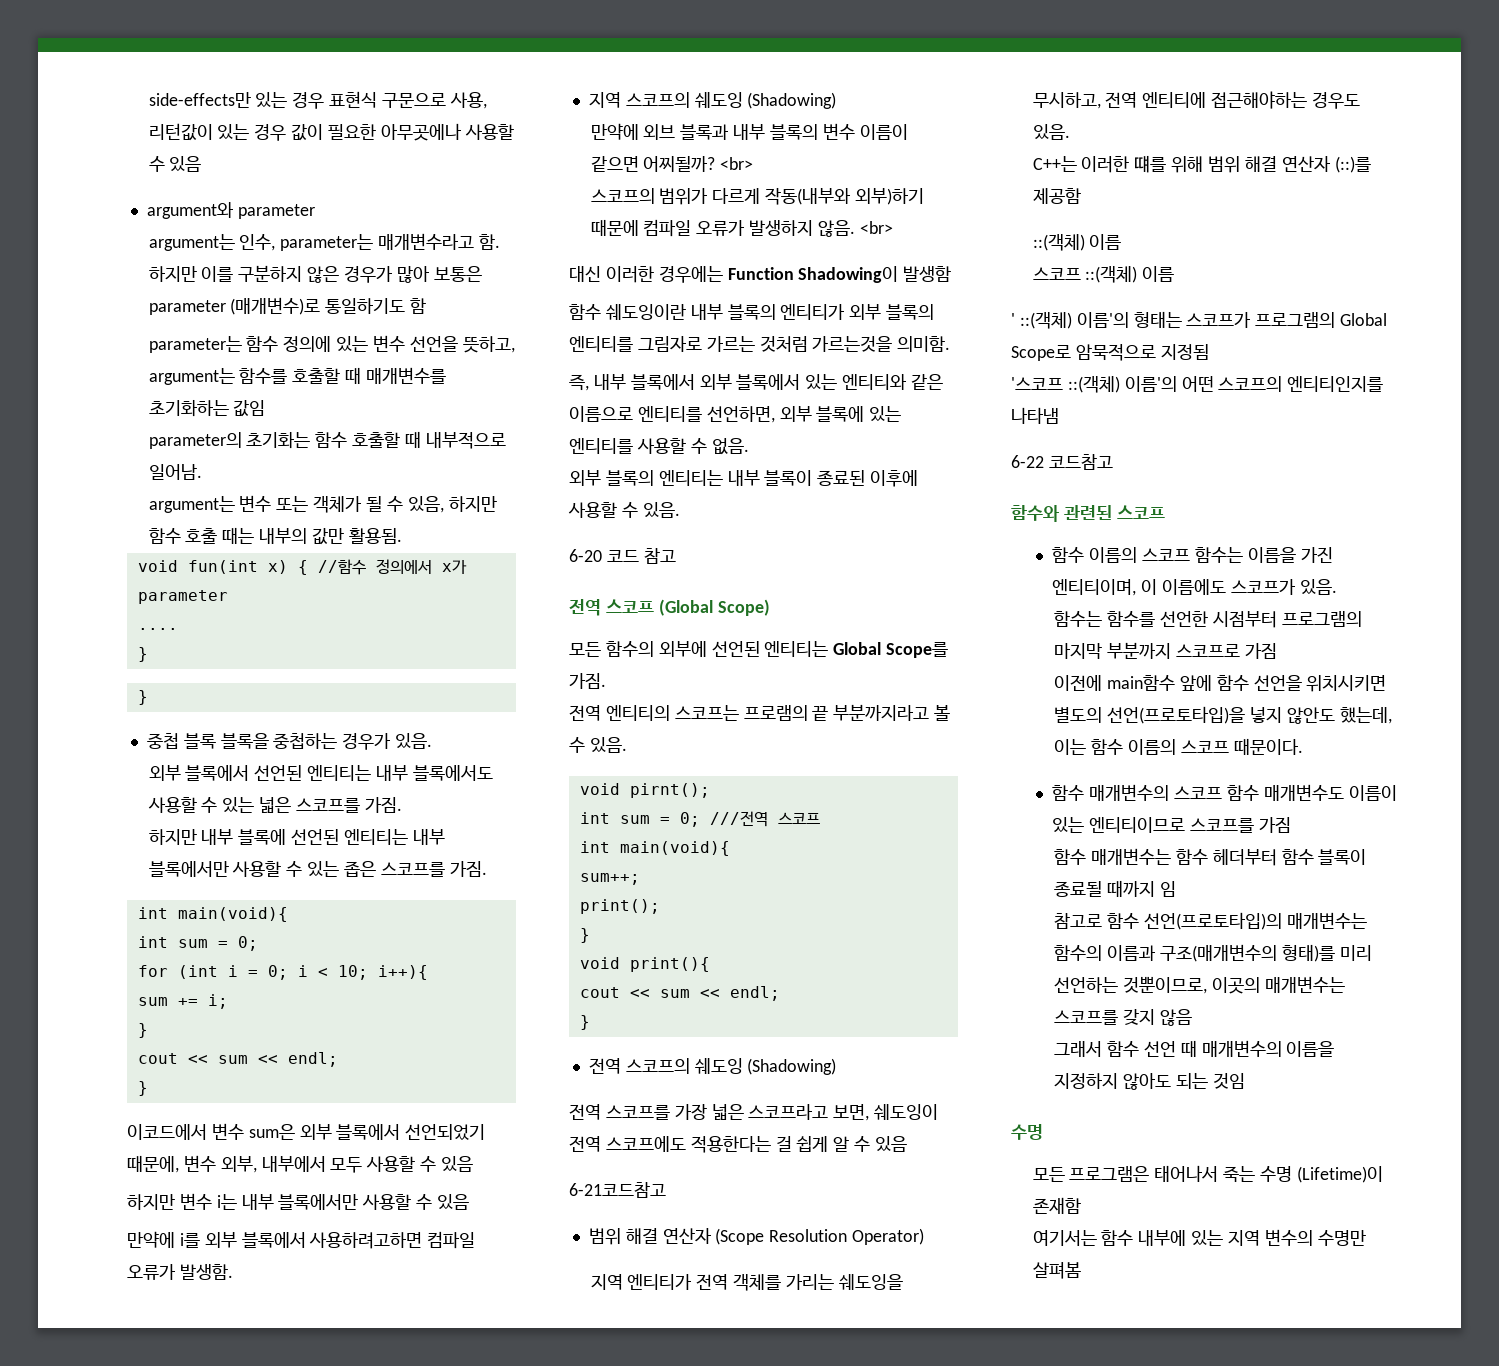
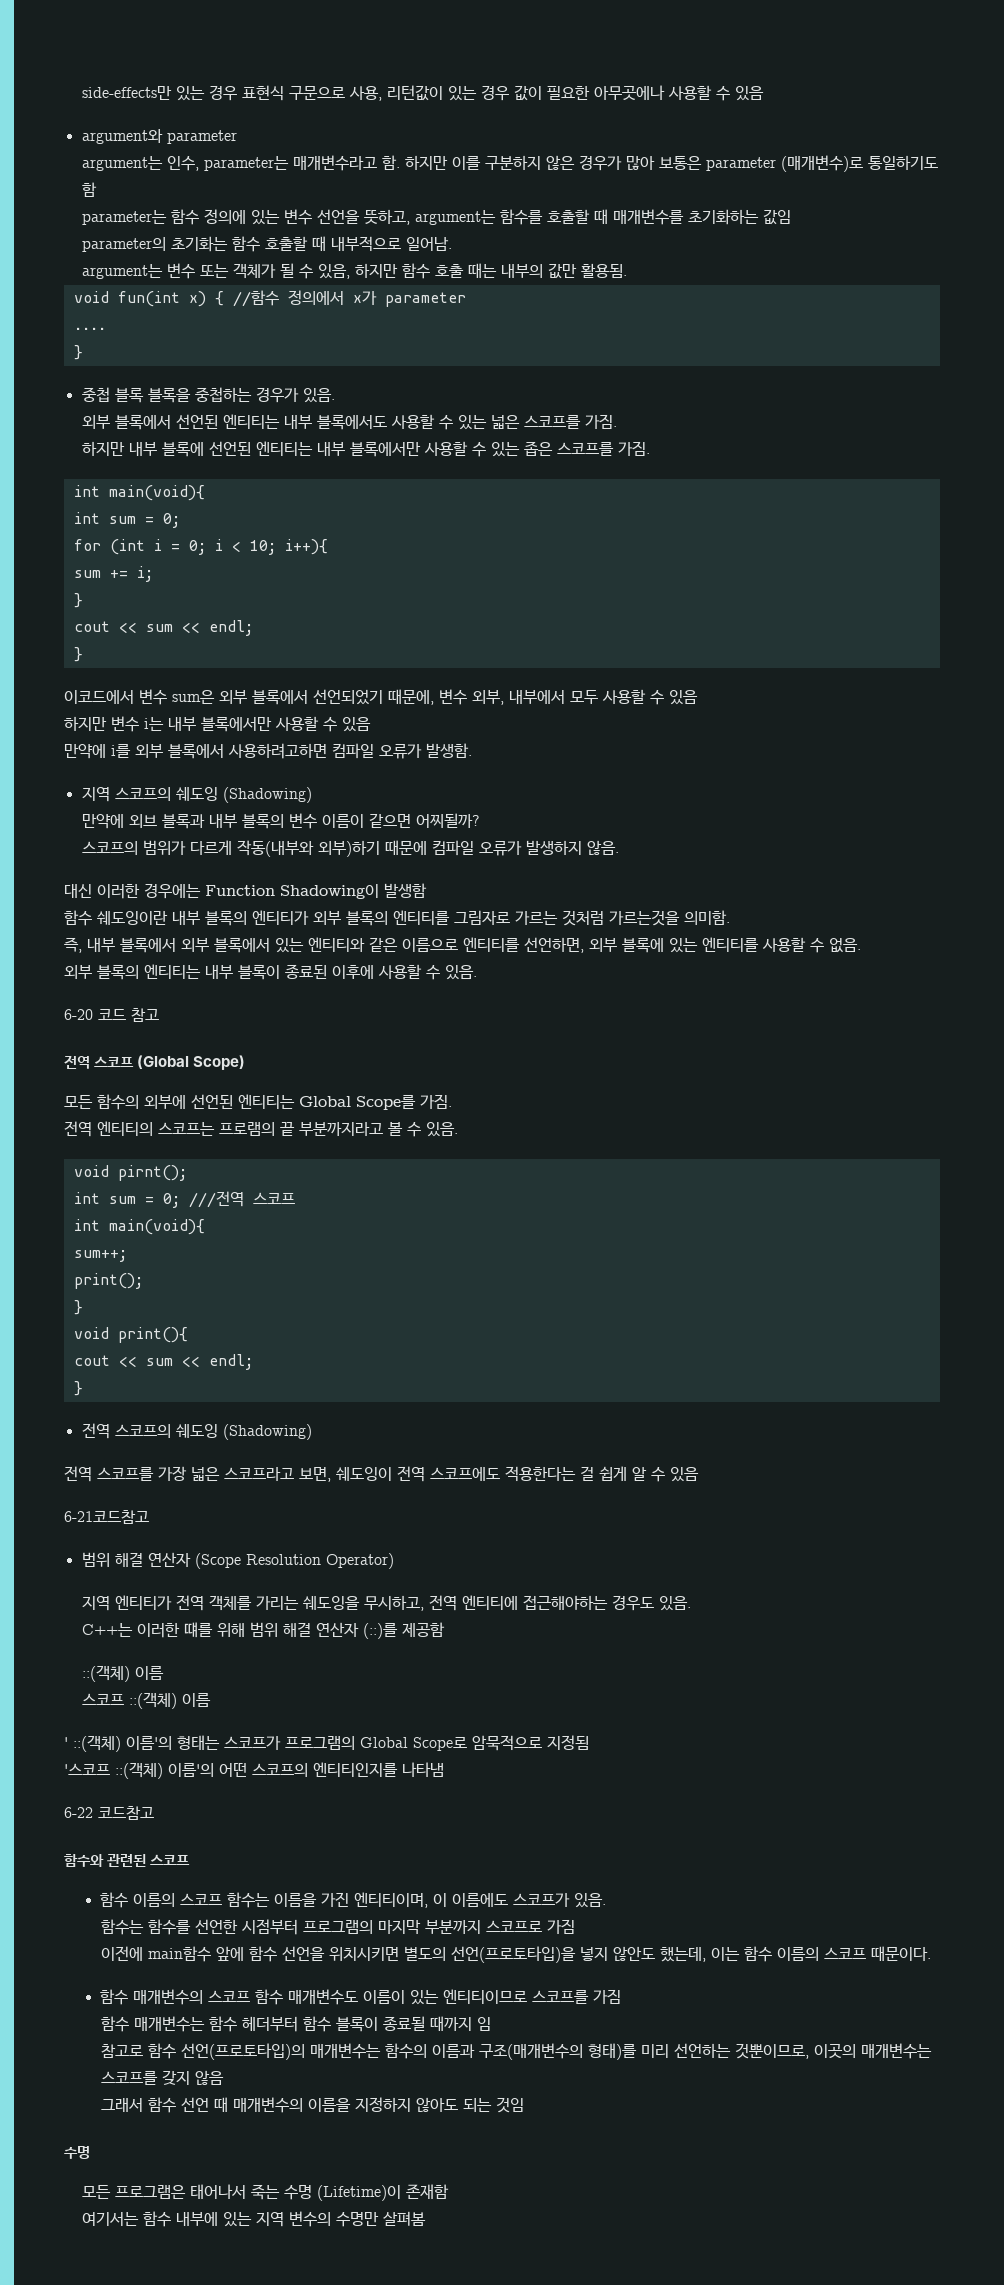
  ....
- }
- 만약에 외브 블록과 내부 블록의 변수 이름이 같으면 어찌될까? <br>
+ 만약에 외브 블록과 내부 블록의 변수 이름이 같으면 어찌될까?
- 스코프의 범위가 다르게 작동(내부와 외부)하기 때문에 컴파일 오류가 발생하지 않음. <br>
+ 스코프의 범위가 다르게 작동(내부와 외부)하기 때문에 컴파일 오류가 발생하지 않음.

